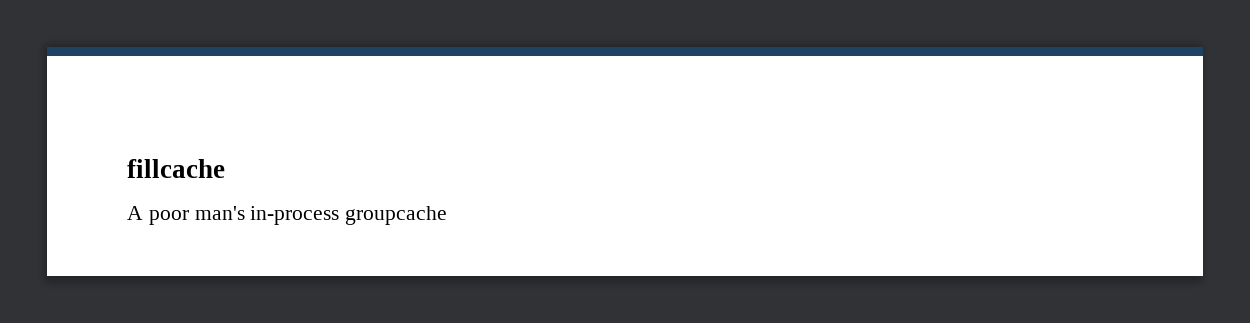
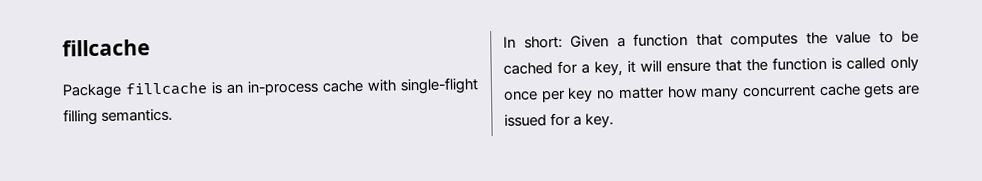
- A poor man's in-process groupcache
+ Package fillcache is an in-process cache with single-flight filling semantics.
+ In short: Given a function that computes the value to be cached for a key, it will ensure that the function is called only once per key no matter how many concurrent cache gets are issued for a key.

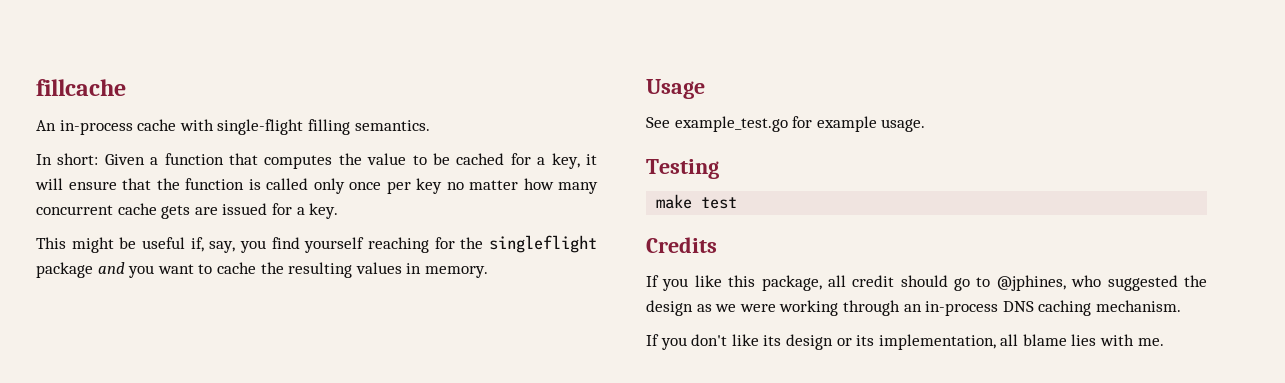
- Package fillcache is an in-process cache with single-flight filling semantics.
+ An in-process cache with single-flight filling semantics.
+ This might be useful if, say, you find yourself reaching for the singleflight package and you want to cache the resulting values in memory.
+ Usage
+ See example_test.go for example usage.
+ Testing
+ make test
+ Credits
+ If you like this package, all credit should go to @jphines, who suggested the design as we were working through an in-process DNS caching mechanism.
+ If you don't like its design or its implementation, all blame lies with me.

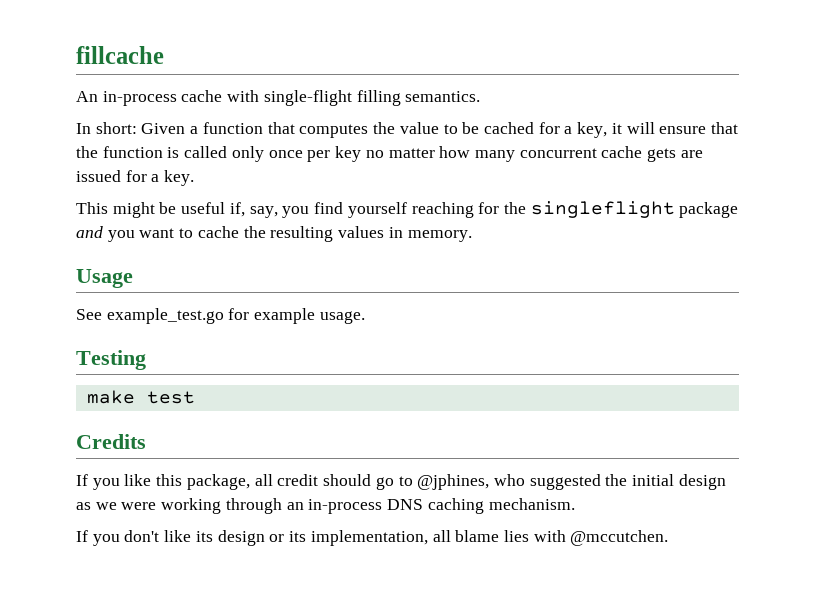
- If you like this package, all credit should go to @jphines, who suggested the design as we were working through an in-process DNS caching mechanism.
+ If you like this package, all credit should go to @jphines, who suggested the initial design as we were working through an in-process DNS caching mechanism.
- If you don't like its design or its implementation, all blame lies with me.
+ If you don't like its design or its implementation, all blame lies with @mccutchen.

